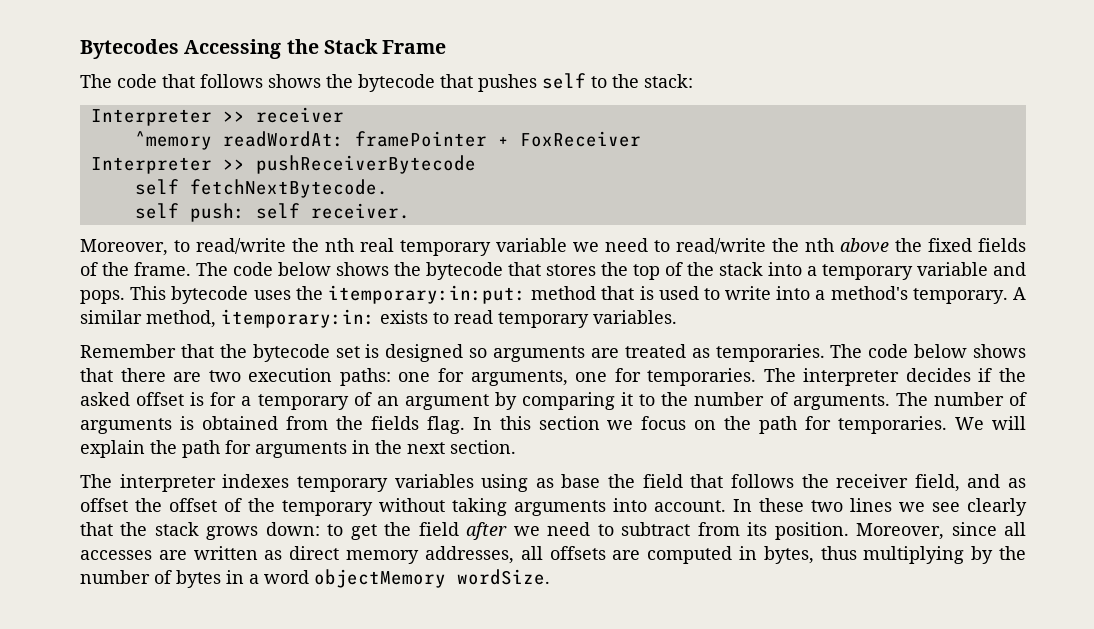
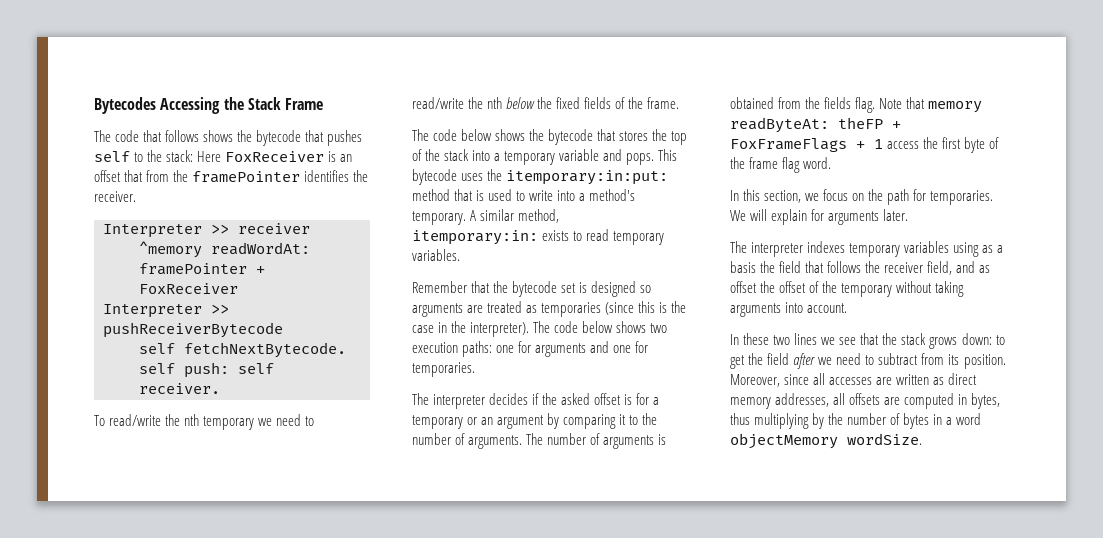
- The code that follows shows the bytecode that pushes self to the stack:
+ The code that follows shows the bytecode that pushes self to the stack: Here FoxReceiver is an offset that from the framePointer identifies the receiver.
- Moreover, to read/write the nth real temporary variable we need to read/write the nth above the fixed fields of the frame. The code below shows the bytecode that stores the top of the stack into a temporary variable and pops.
+ To read/write the nth temporary we need to read/write the nth below the fixed fields of the frame.
+ The code below shows the bytecode that stores the top of the stack into a temporary variable and pops.
- Remember that the bytecode set is designed so arguments are treated as temporaries. The code below shows that there are two execution paths: one for arguments, one for temporaries. The interpreter decides if the asked offset is for a temporary of an argument by comparing it to the number of arguments.
+ Remember that the bytecode set is designed so arguments are treated as temporaries (since this is the case in the interpreter). The code below shows two execution paths: one for arguments and one for temporaries.
+ The interpreter decides if the asked offset is for a temporary or an argument by comparing it to the number of arguments.
- The number of arguments is obtained from the fields flag. In this section we focus on the path for temporaries.
+ The number of arguments is obtained from the fields flag. Note that memory readByteAt: theFP + FoxFrameFlags + 1 access the first byte of the frame flag word.
+ In this section, we focus on the path for temporaries.
- We will explain the path for arguments in the next section.
+ We will explain for arguments later.
- The interpreter indexes temporary variables using as base the field that follows the receiver field, and as offset the offset of the temporary without taking arguments into account. In these two lines we see clearly that the stack grows down: to get the field after we need to subtract from its position.
+ The interpreter indexes temporary variables using as a basis the field that follows the receiver field, and as offset the offset of the temporary without taking arguments into account.
+ In these two lines we see that the stack grows down: to get the field after we need to subtract from its position.

